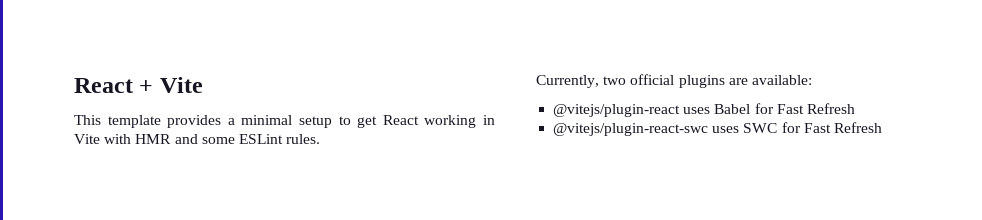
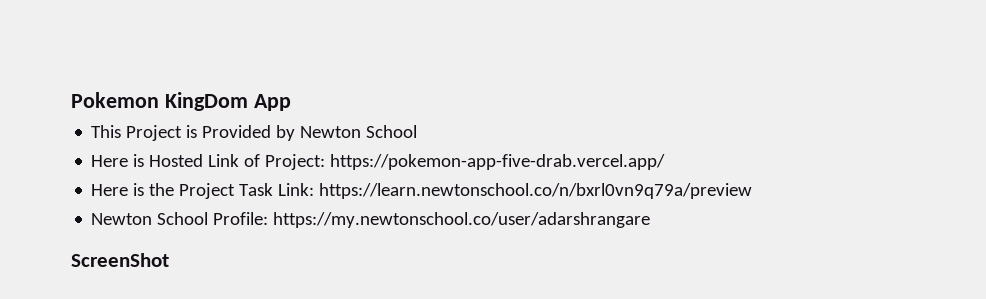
- React + Vite
- This template provides a minimal setup to get React working in Vite with HMR and some ESLint rules.
- Currently, two official plugins are available:
- @vitejs/plugin-react uses Babel for Fast Refresh
- @vitejs/plugin-react-swc uses SWC for Fast Refresh
+ Pokemon KingDom App
+ This Project is Provided by Newton School
+ Here is Hosted Link of Project: https://pokemon-app-five-drab.vercel.app/
+ Here is the Project Task Link: https://learn.newtonschool.co/n/bxrl0vn9q79a/preview
+ Newton School Profile: https://my.newtonschool.co/user/adarshrangare
+ ScreenShot

